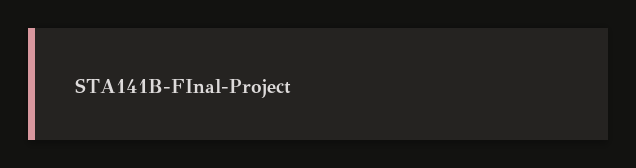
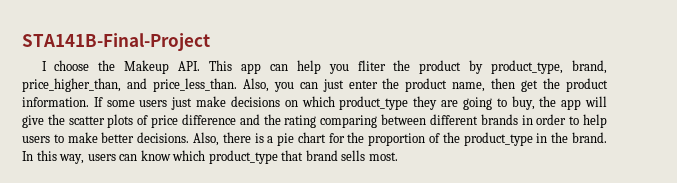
- STA141B-FInal-Project
+ STA141B-Final-Project
+ I choose the Makeup API. This app can help you fliter the product by product_type, brand, price_higher_than, and price_less_than. Also, you can just enter the product name, then get the product information. If some users just make decisions on which product_type they are going to buy, the app will give the scatter plots of price difference and the rating comparing between different brands in order to help users to make better decisions. Also, there is a pie chart for the proportion of the product_type in the brand. In this way, users can know which product_type that brand sells most.

